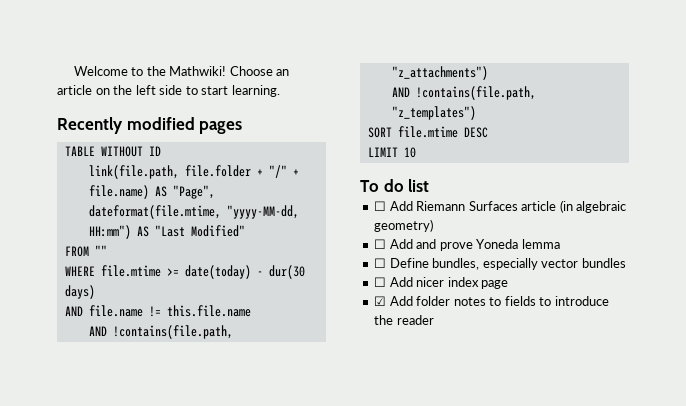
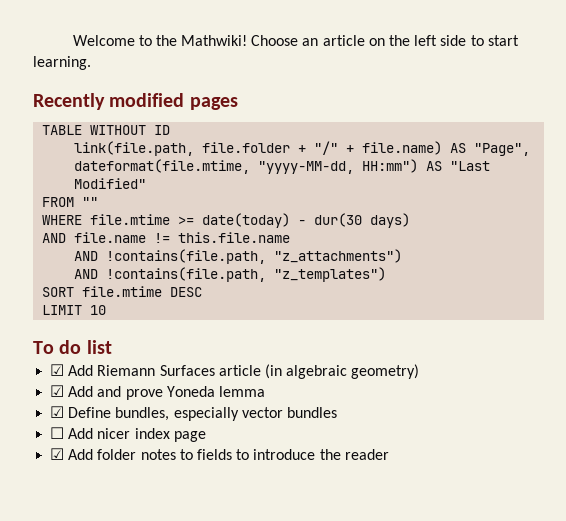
- ☐ Add Riemann Surfaces article (in algebraic geometry)
+ ☑ Add Riemann Surfaces article (in algebraic geometry)
- ☐ Add and prove Yoneda lemma
+ ☑ Add and prove Yoneda lemma
- ☐ Define bundles, especially vector bundles
+ ☑ Define bundles, especially vector bundles

